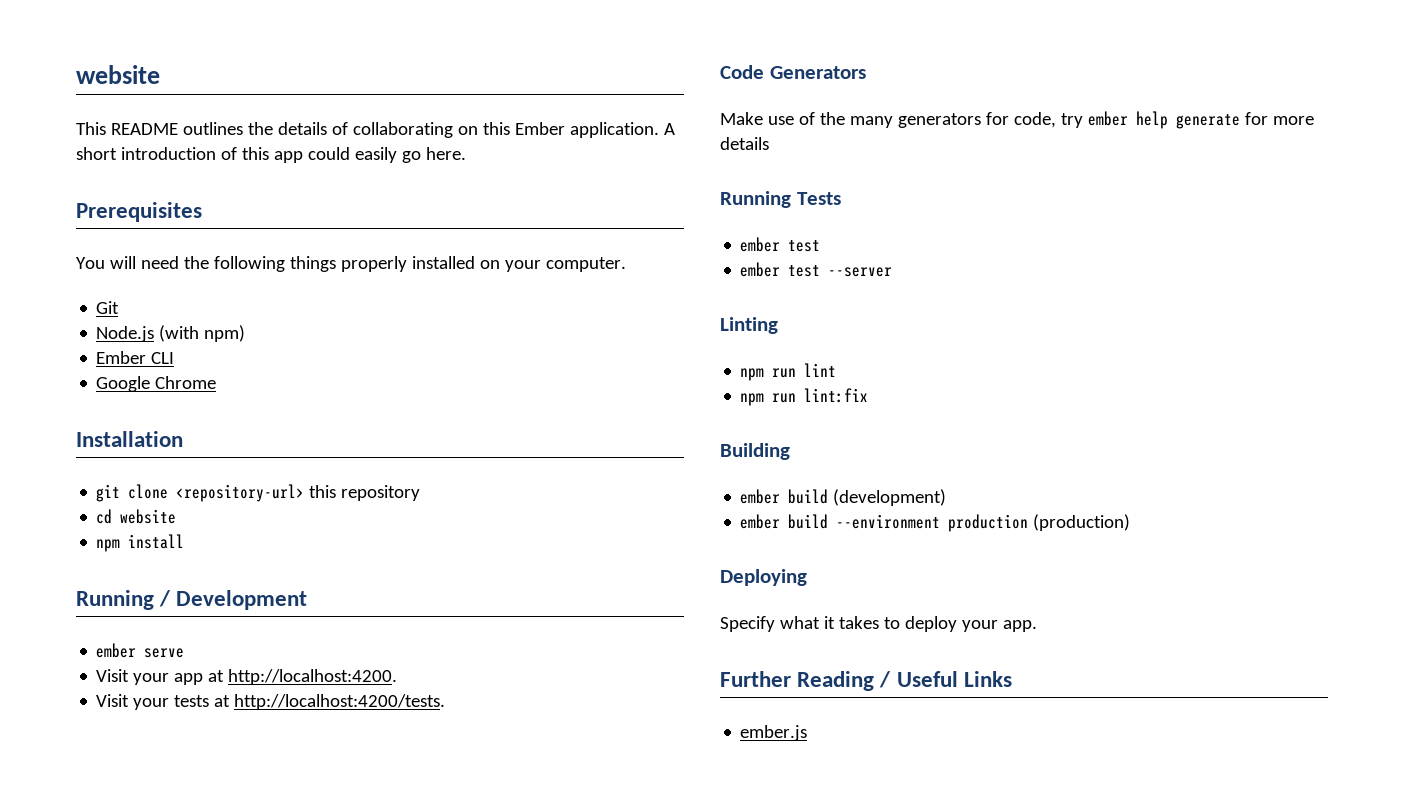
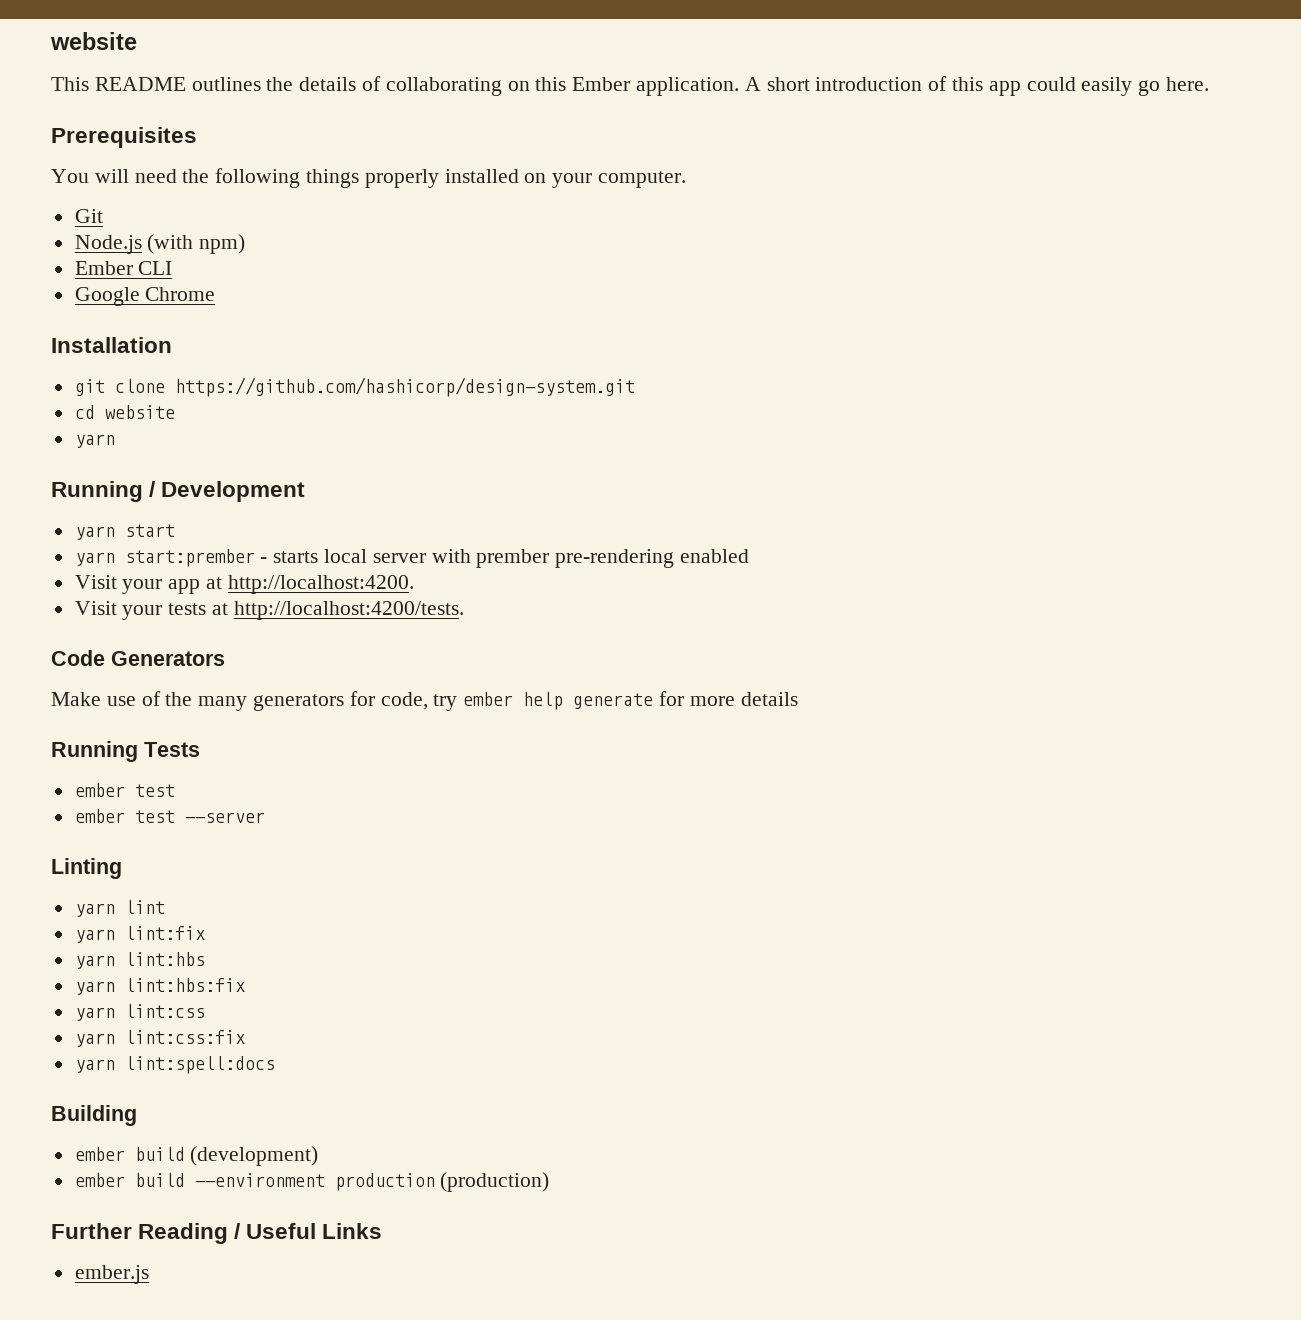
- git clone <repository-url> this repository
+ git clone https://github.com/hashicorp/design-system.git
  cd website
- npm install
+ yarn
- ember serve
+ yarn start
+ yarn start:prember - starts local server with prember pre-rendering enabled
- npm run lint
+ yarn lint
- npm run lint:fix
+ yarn lint:fix
+ yarn lint:hbs
+ yarn lint:hbs:fix
+ yarn lint:css
+ yarn lint:css:fix
+ yarn lint:spell:docs
- Deploying
- Specify what it takes to deploy your app.

